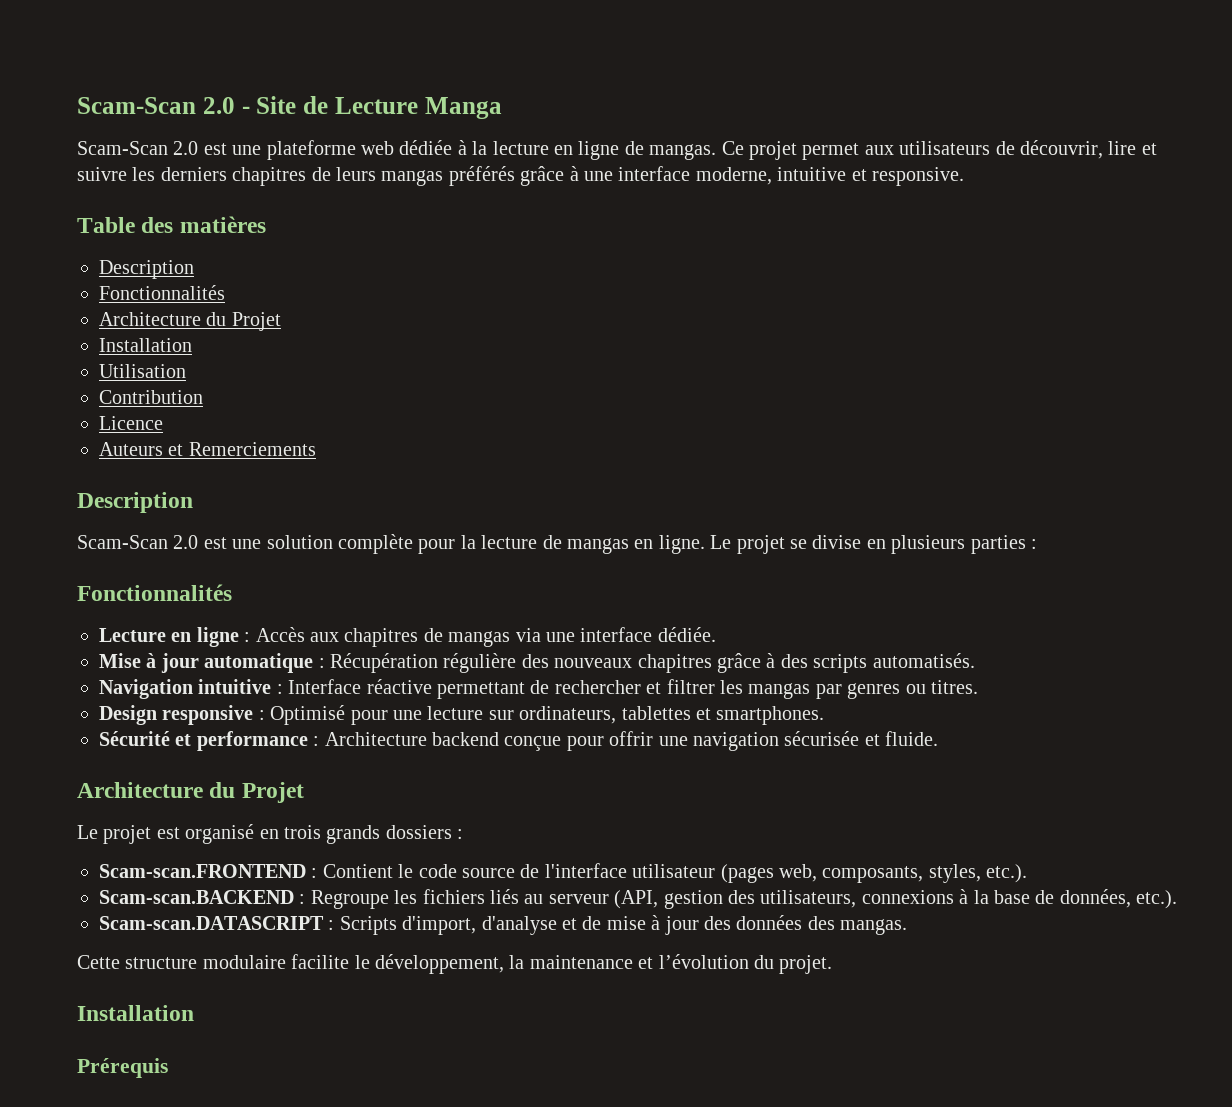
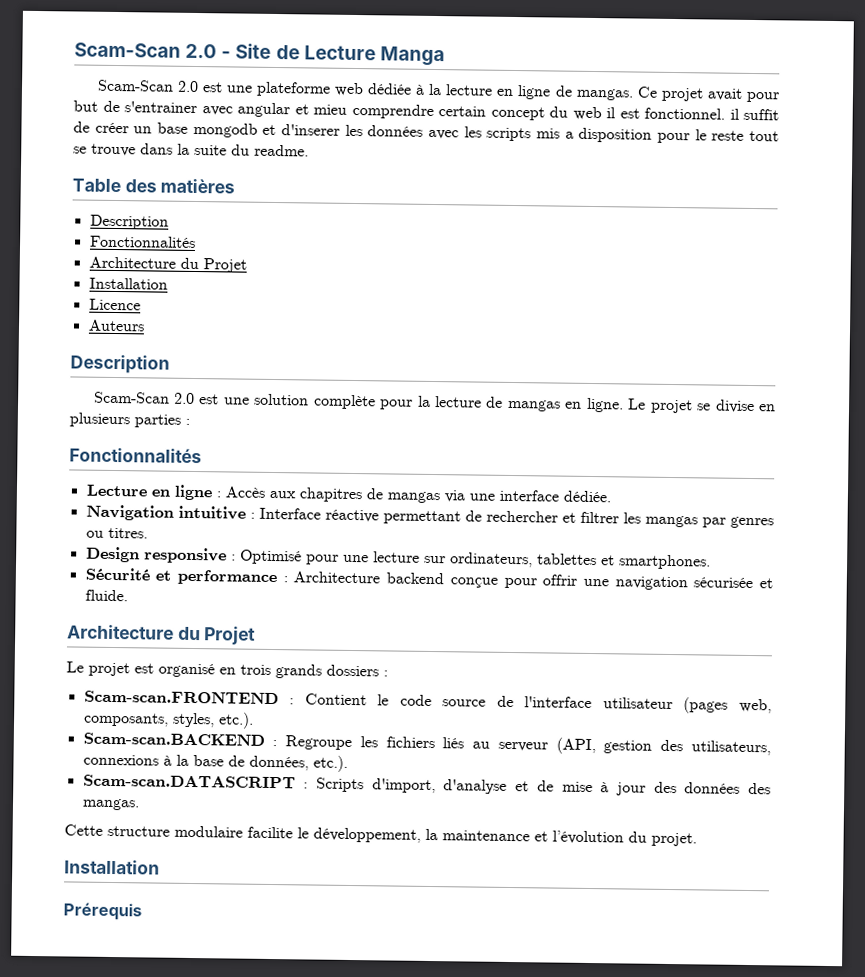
- Ce projet permet aux utilisateurs de découvrir, lire et suivre les derniers chapitres de leurs mangas préférés grâce à une interface moderne, intuitive et responsive.
+ Ce projet avait pour but de s'entrainer avec angular et mieu comprendre certain concept du web il est fonctionnel. il suffit de créer un base mongodb et d'inserer les données avec les scripts mis a disposition pour le reste tout se trouve dans la suite du readme.
- Utilisation
- Contribution
- Auteurs et Remerciements
+ Auteurs
- Mise à jour automatique : Récupération régulière des nouveaux chapitres grâce à des scripts automatisés.

